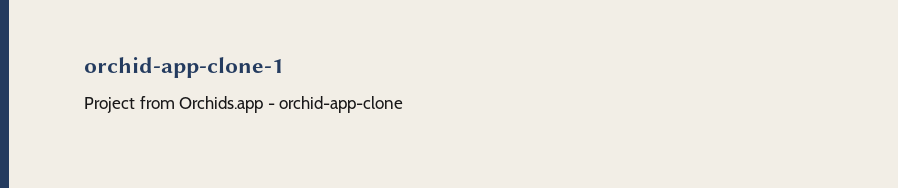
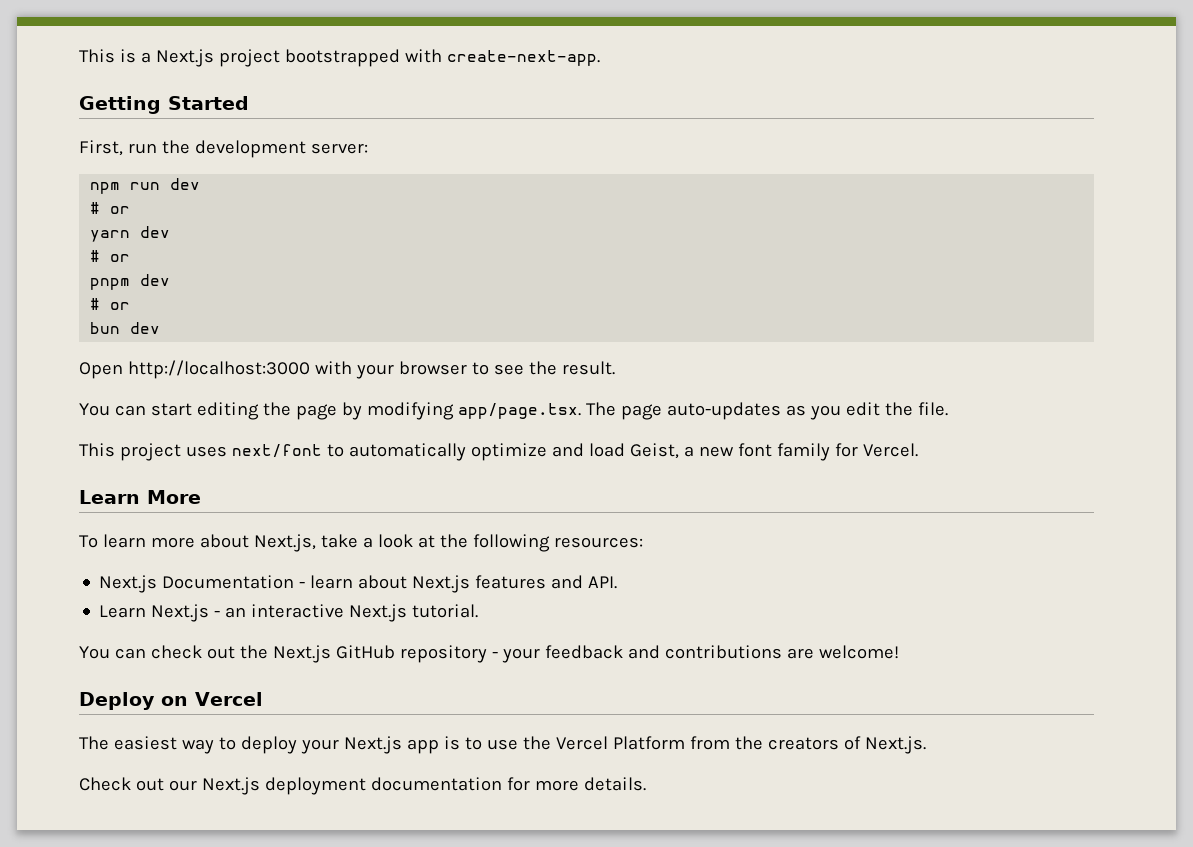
- orchid-app-clone-1
- Project from Orchids.app - orchid-app-clone
+ This is a Next.js project bootstrapped with create-next-app.
+ Getting Started
+ First, run the development server:
+ npm run dev
+ # or
+ yarn dev
+ # or
+ pnpm dev
+ # or
+ bun dev
+ Open http://localhost:3000 with your browser to see the result.
+ You can start editing the page by modifying app/page.tsx. The page auto-updates as you edit the file.
+ This project uses next/font to automatically optimize and load Geist, a new font family for Vercel.
+ Learn More
+ To learn more about Next.js, take a look at the following resources:
+ Next.js Documentation - learn about Next.js features and API.
+ Learn Next.js - an interactive Next.js tutorial.
+ You can check out the Next.js GitHub repository - your feedback and contributions are welcome!
+ Deploy on Vercel
+ The easiest way to deploy your Next.js app is to use the Vercel Platform from the creators of Next.js.
+ Check out our Next.js deployment documentation for more details.

